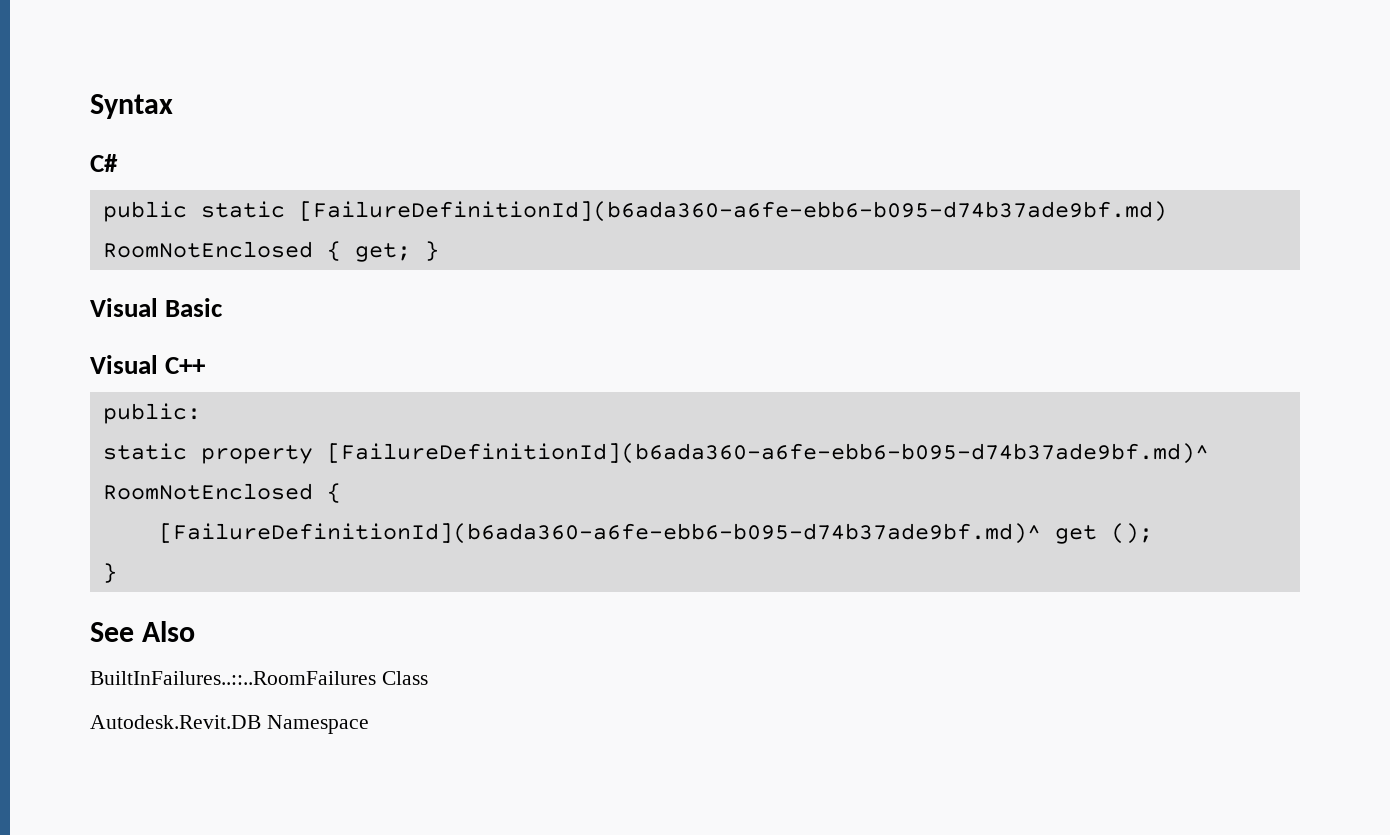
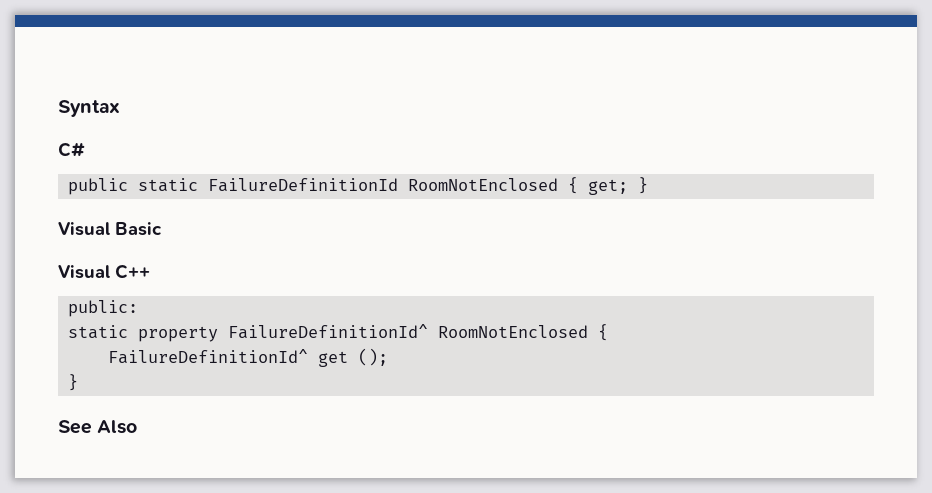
- public static [FailureDefinitionId](b6ada360-a6fe-ebb6-b095-d74b37ade9bf.md) RoomNotEnclosed { get; }
+ public static FailureDefinitionId RoomNotEnclosed { get; }
- static property [FailureDefinitionId](b6ada360-a6fe-ebb6-b095-d74b37ade9bf.md)^ RoomNotEnclosed {
+ static property FailureDefinitionId^ RoomNotEnclosed {
- [FailureDefinitionId](b6ada360-a6fe-ebb6-b095-d74b37ade9bf.md)^ get ();
+ FailureDefinitionId^ get ();
- BuiltInFailures..::..RoomFailures Class
- Autodesk.Revit.DB Namespace

